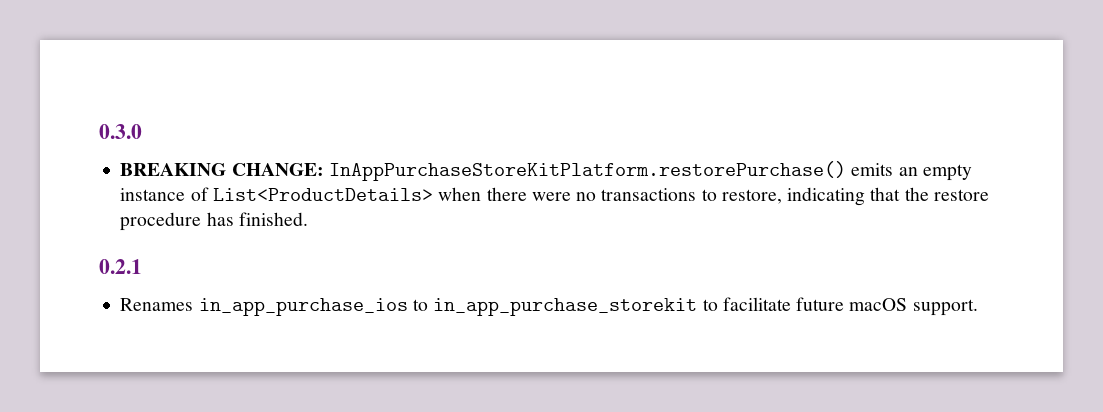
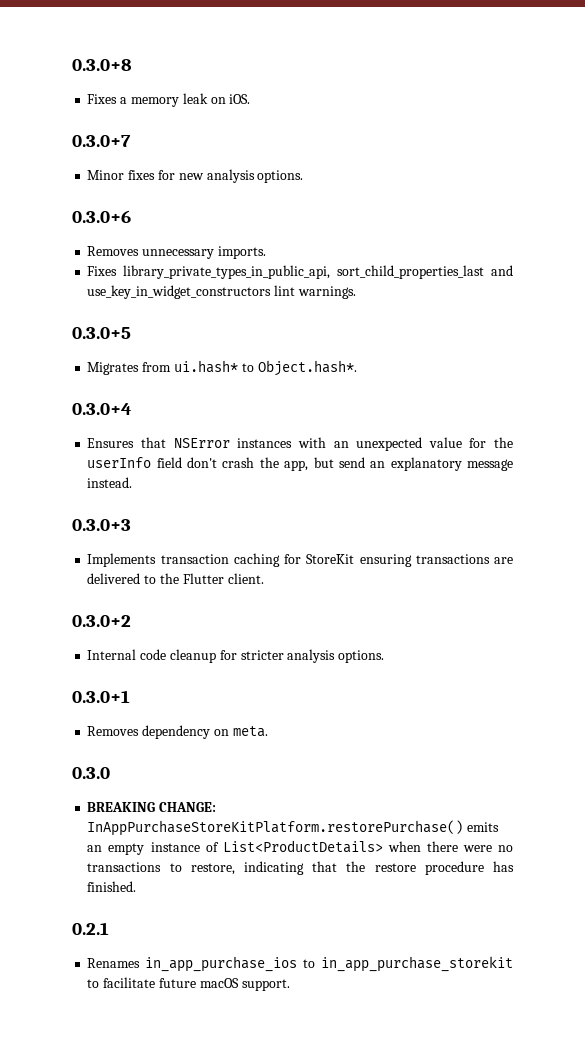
+ 0.3.0+8
+ Fixes a memory leak on iOS.
+ 0.3.0+7
+ Minor fixes for new analysis options.
+ 0.3.0+6
+ Removes unnecessary imports.
+ Fixes library_private_types_in_public_api, sort_child_properties_last and use_key_in_widget_constructors lint warnings.
+ 0.3.0+5
+ Migrates from ui.hash* to Object.hash*.
+ 0.3.0+4
+ Ensures that NSError instances with an unexpected value for the userInfo field don't crash the app, but send an explanatory message instead.
+ 0.3.0+3
+ Implements transaction caching for StoreKit ensuring transactions are delivered to the Flutter client.
+ 0.3.0+2
+ Internal code cleanup for stricter analysis options.
+ 0.3.0+1
+ Removes dependency on meta.

